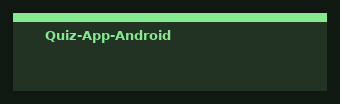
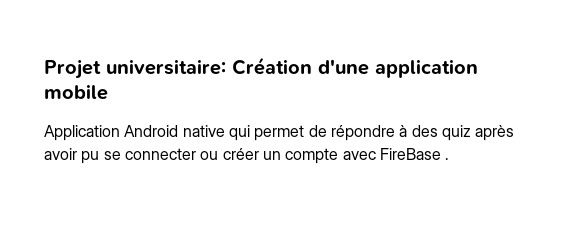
- Quiz-App-Android
+ Projet universitaire: Création d'une application mobile
+ Application Android native qui permet de répondre à des quiz après avoir pu se connecter ou créer un compte avec FireBase .

